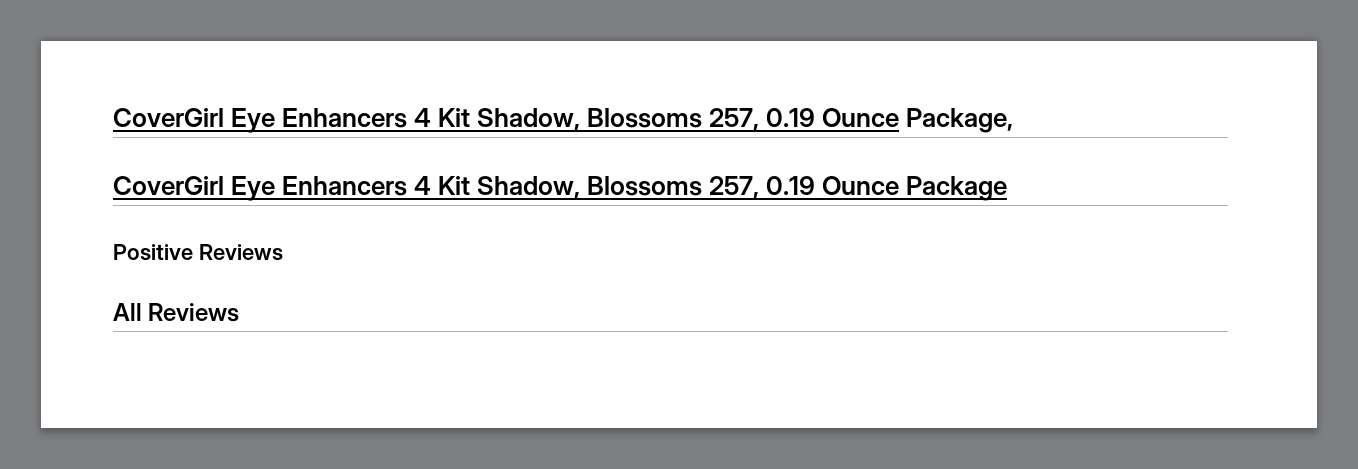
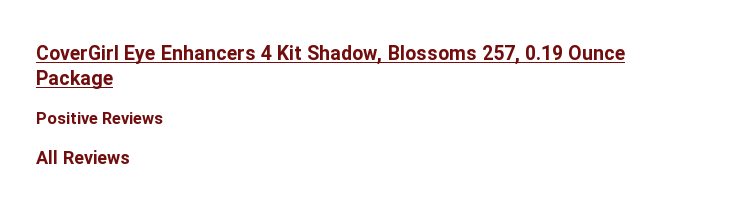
- CoverGirl Eye Enhancers 4 Kit Shadow, Blossoms 257, 0.19 Ounce Package,

